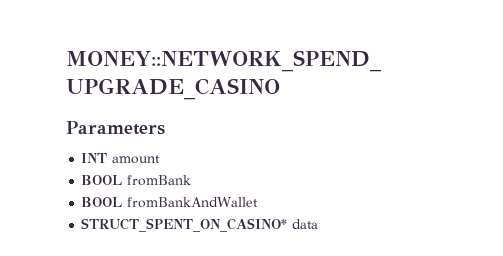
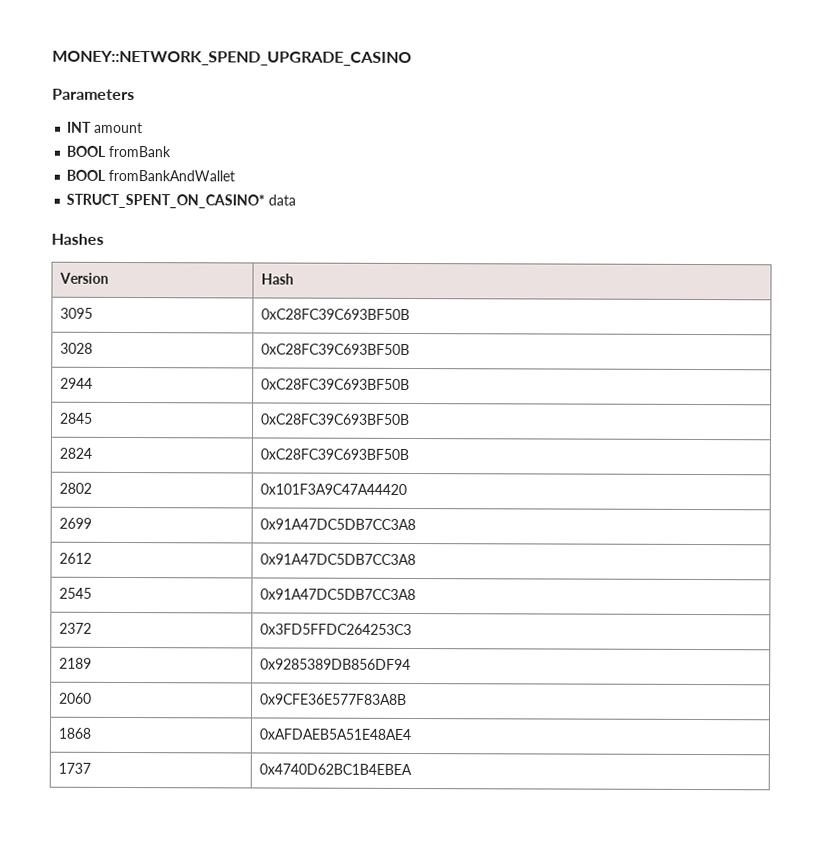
+ Hashes
+ Version | Hash
+ 3095 | 0xC28FC39C693BF50B
+ 3028 | 0xC28FC39C693BF50B
+ 2944 | 0xC28FC39C693BF50B
+ 2845 | 0xC28FC39C693BF50B
+ 2824 | 0xC28FC39C693BF50B
+ 2802 | 0x101F3A9C47A44420
+ 2699 | 0x91A47DC5DB7CC3A8
+ 2612 | 0x91A47DC5DB7CC3A8
+ 2545 | 0x91A47DC5DB7CC3A8
+ 2372 | 0x3FD5FFDC264253C3
+ 2189 | 0x9285389DB856DF94
+ 2060 | 0x9CFE36E577F83A8B
+ 1868 | 0xAFDAEB5A51E48AE4
+ 1737 | 0x4740D62BC1B4EBEA

